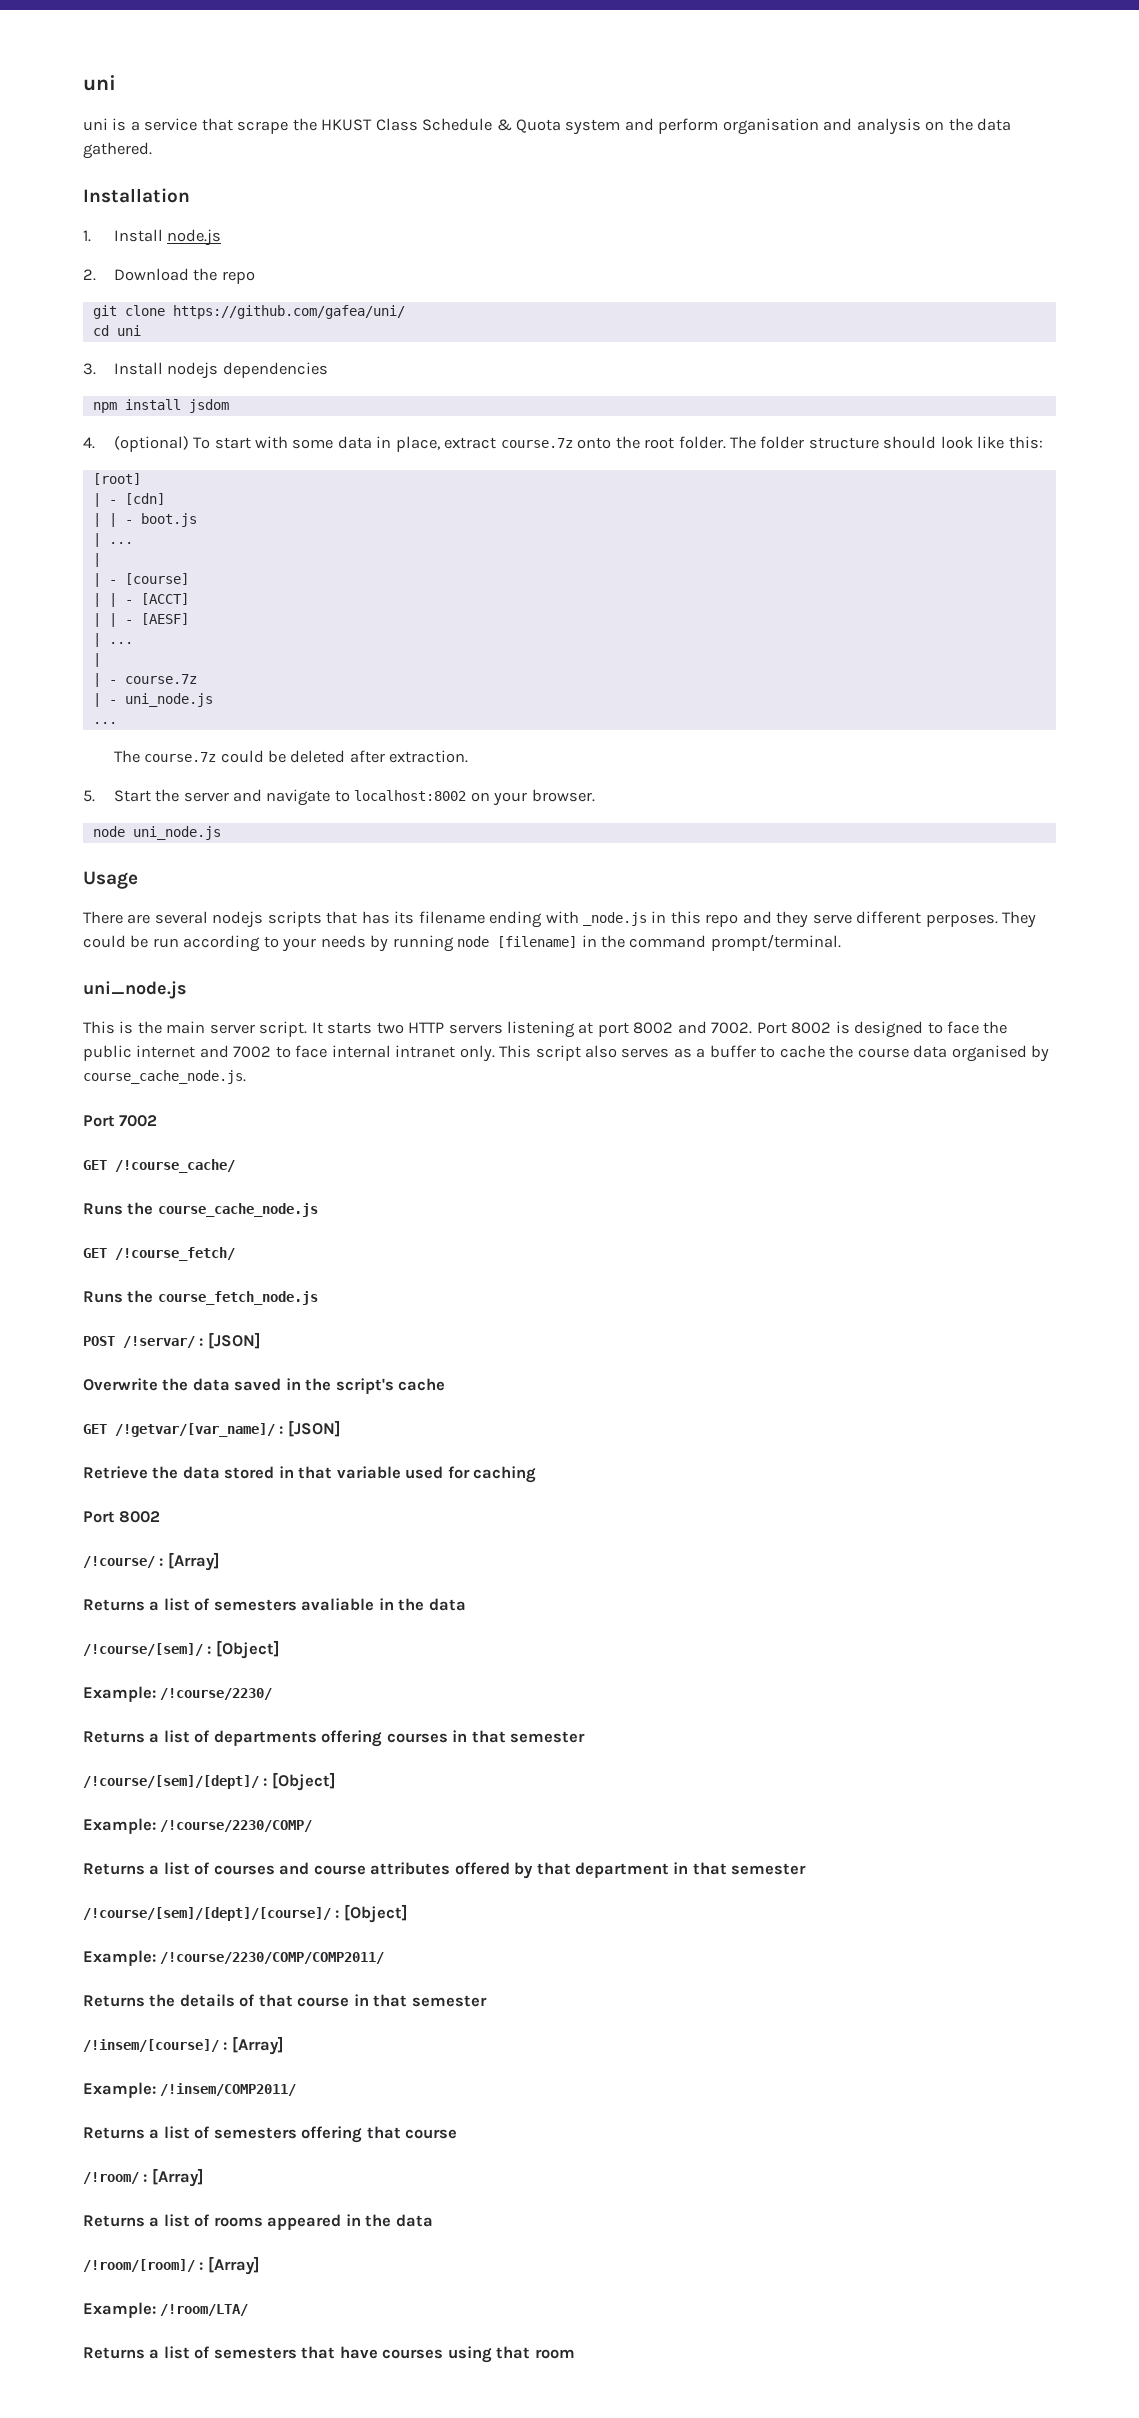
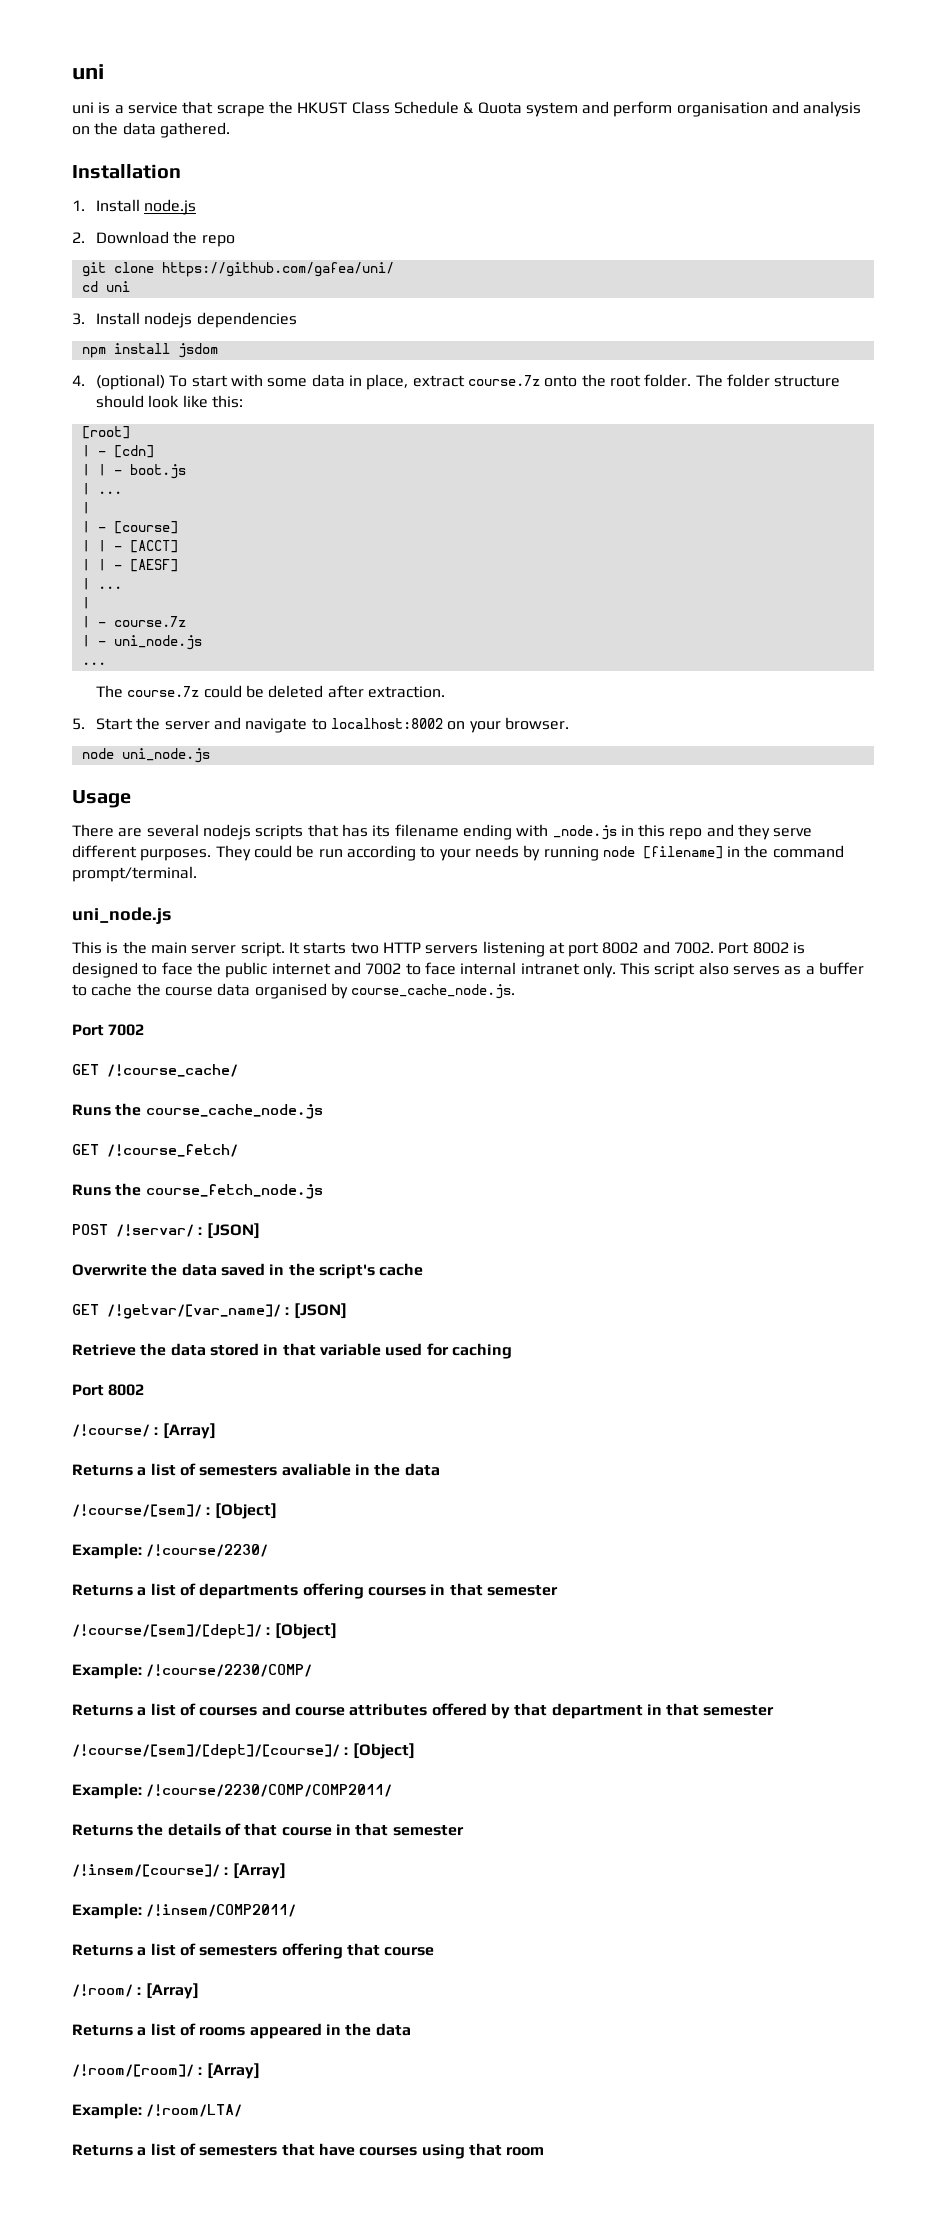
- There are several nodejs scripts that has its filename ending with _node.js in this repo and they serve different perposes.
+ There are several nodejs scripts that has its filename ending with _node.js in this repo and they serve different purposes.

